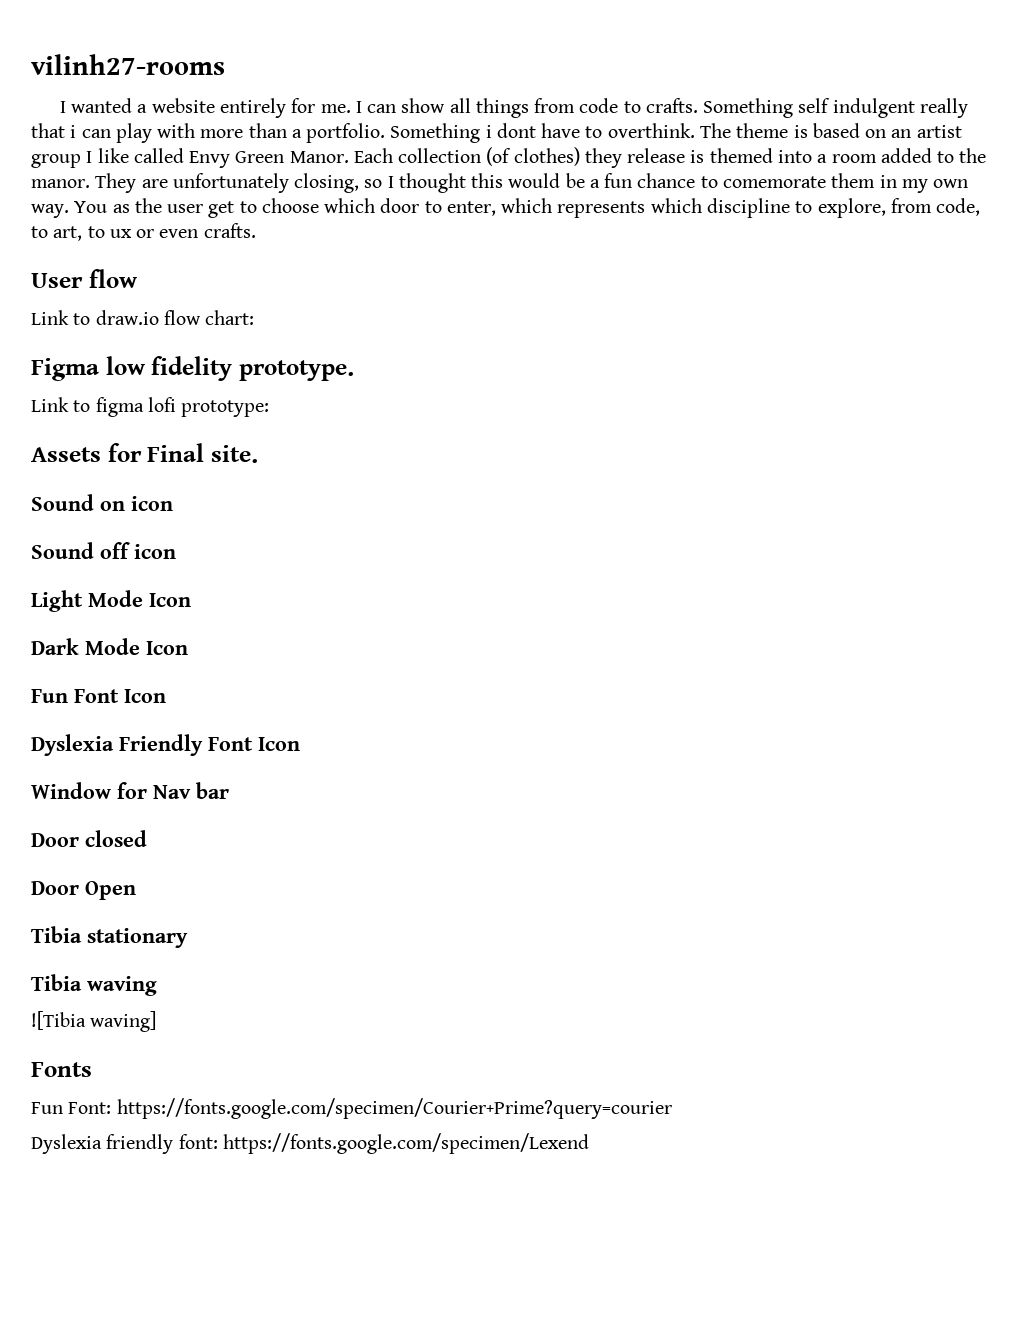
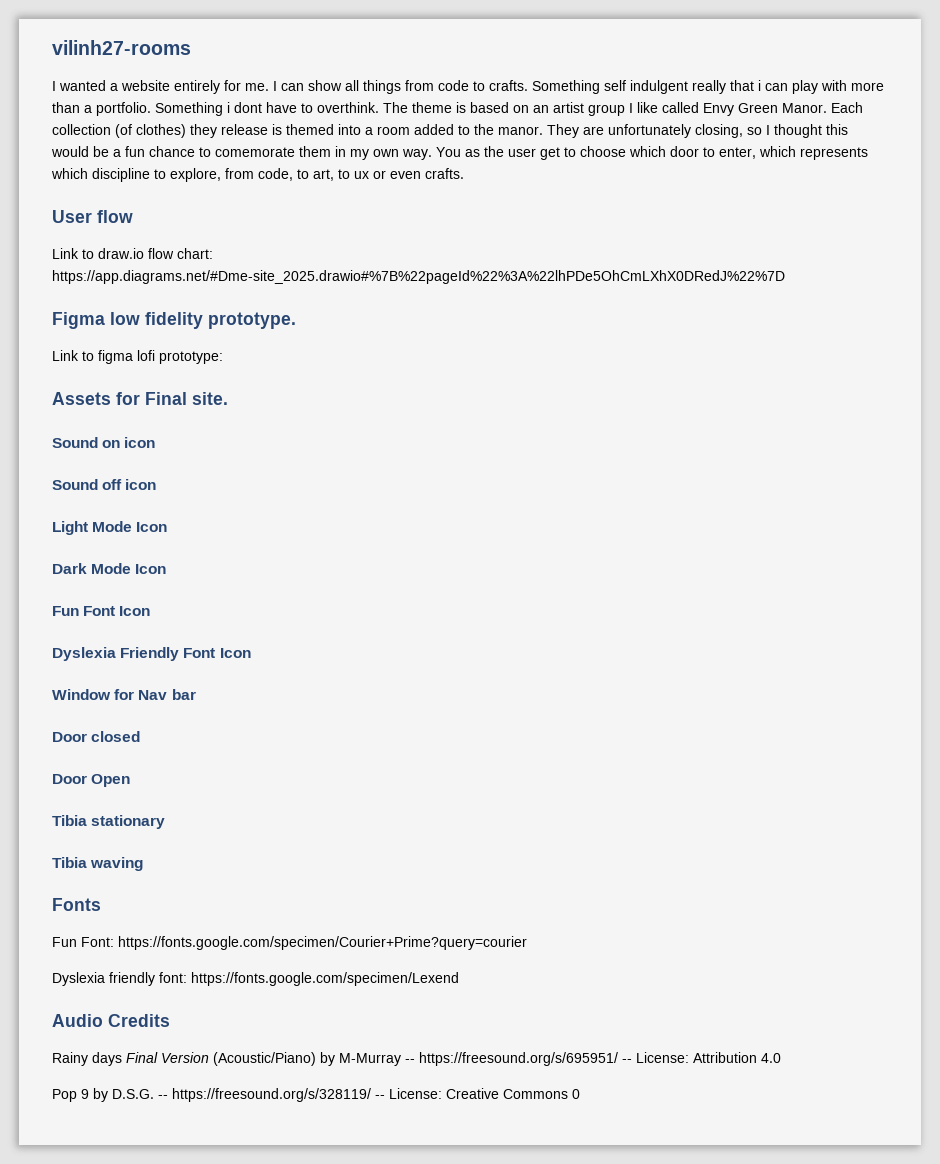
- Link to draw.io flow chart:
+ Link to draw.io flow chart: https://app.diagrams.net/#Dme-site_2025.drawio#%7B%22pageId%22%3A%22lhPDe5OhCmLXhX0DRedJ%22%7D
- ![Tibia waving]
+ Audio Credits
+ Rainy days Final Version (Acoustic/Piano) by M-Murray -- https://freesound.org/s/695951/ -- License: Attribution 4.0
+ Pop 9 by D.S.G. -- https://freesound.org/s/328119/ -- License: Creative Commons 0

